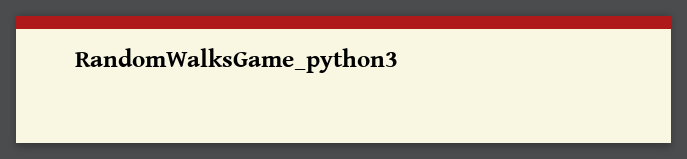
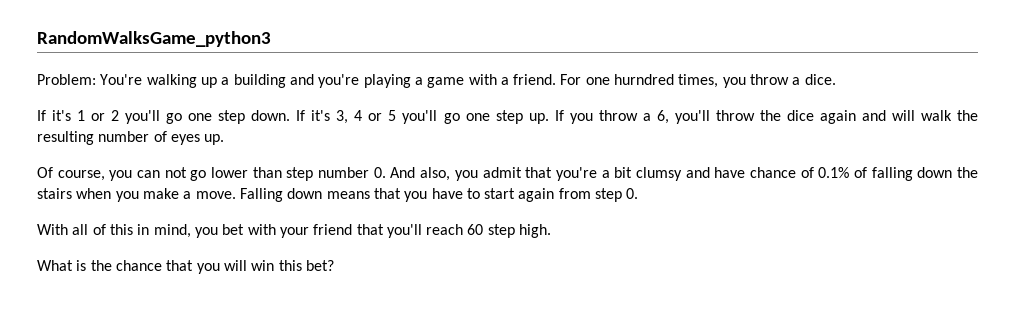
+ Problem: You're walking up a building and you're playing a game with a friend. For one hurndred times, you throw a dice.
+ If it's 1 or 2 you'll go one step down. If it's 3, 4 or 5 you'll go one step up. If you throw a 6, you'll throw the dice again and will walk the resulting number of eyes up.
+ Of course, you can not go lower than step number 0. And also, you admit that you're a bit clumsy and have chance of 0.1% of falling down the stairs when you make a move. Falling down means that you have to start again from step 0.
+ With all of this in mind, you bet with your friend that you'll reach 60 step high.
+ What is the chance that you will win this bet?

